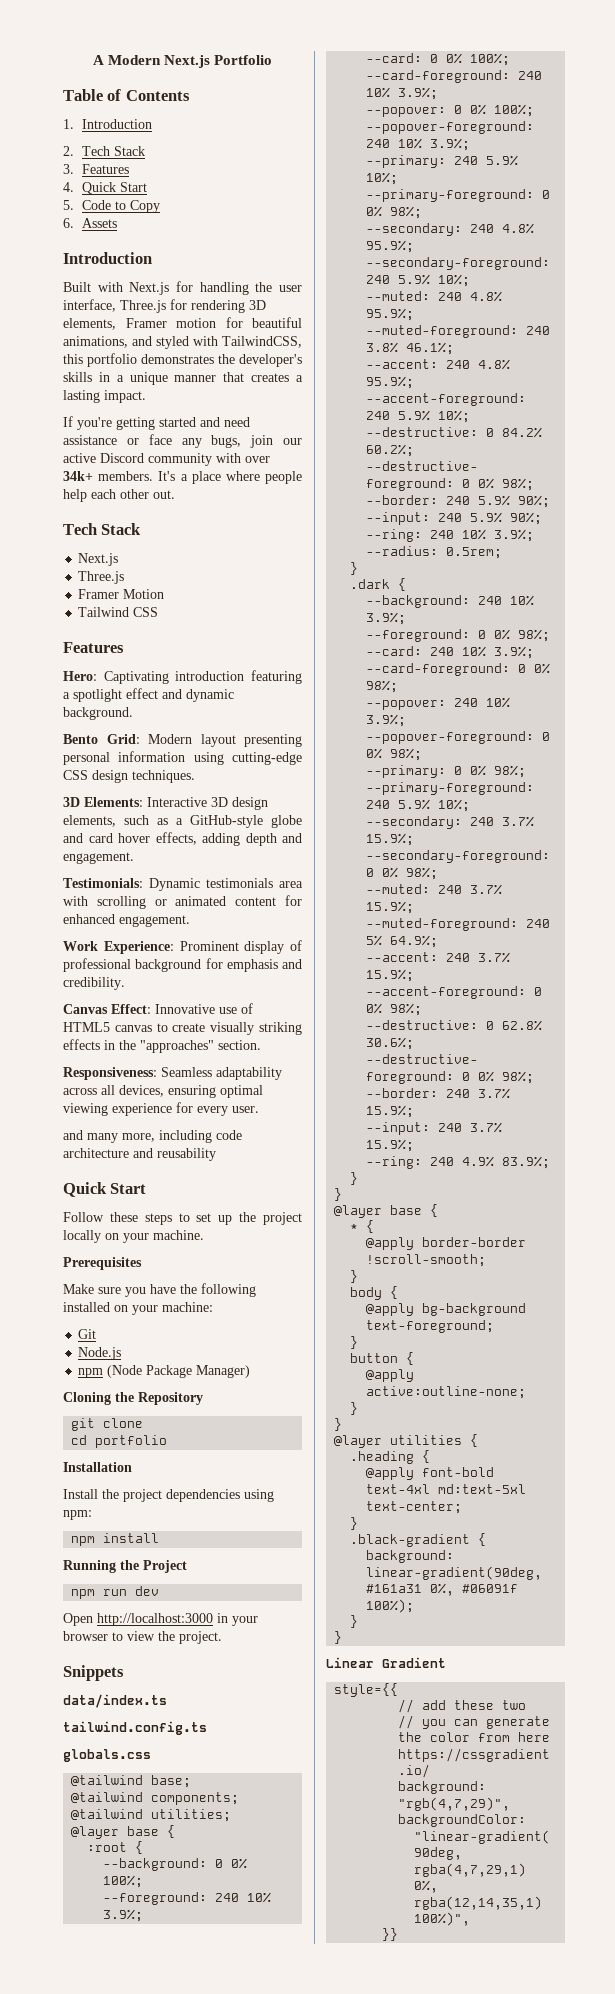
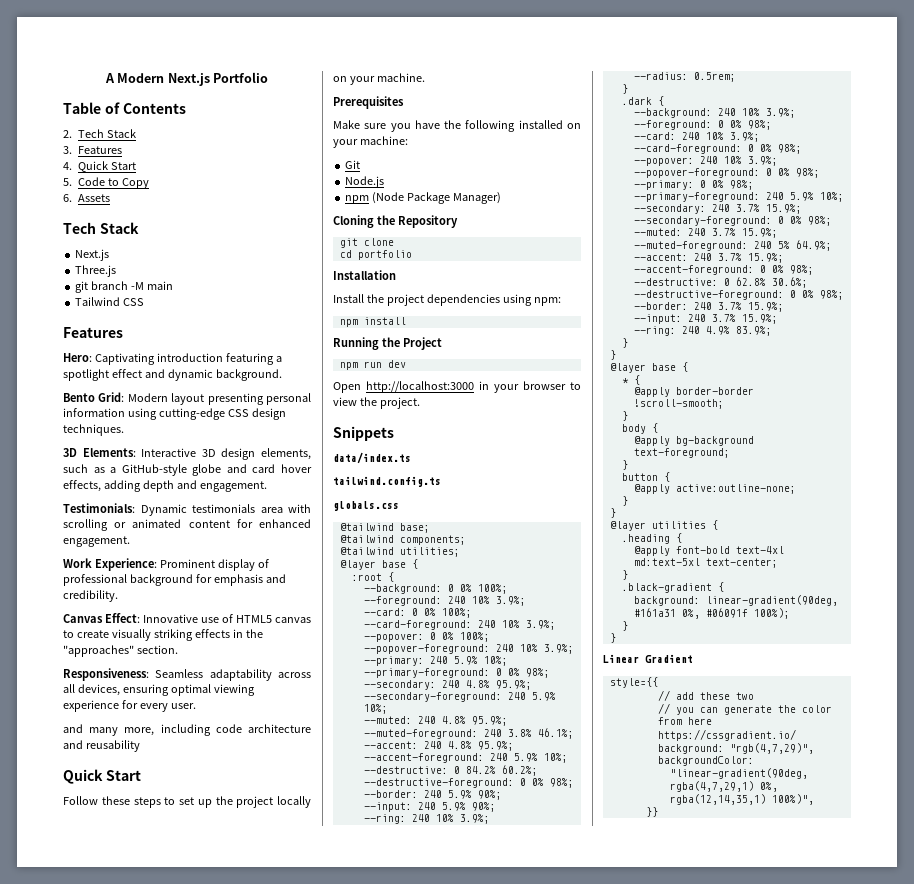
- 1. Introduction
  6. Assets
- Introduction
- Built with Next.js for handling the user interface, Three.js for rendering 3D elements, Framer motion for beautiful animations, and styled with TailwindCSS, this portfolio demonstrates the developer's skills in a unique manner that creates a lasting impact.
- If you're getting started and need assistance or face any bugs, join our active Discord community with over 34k+ members. It's a place where people help each other out.
- Framer Motion
+ git branch -M main

